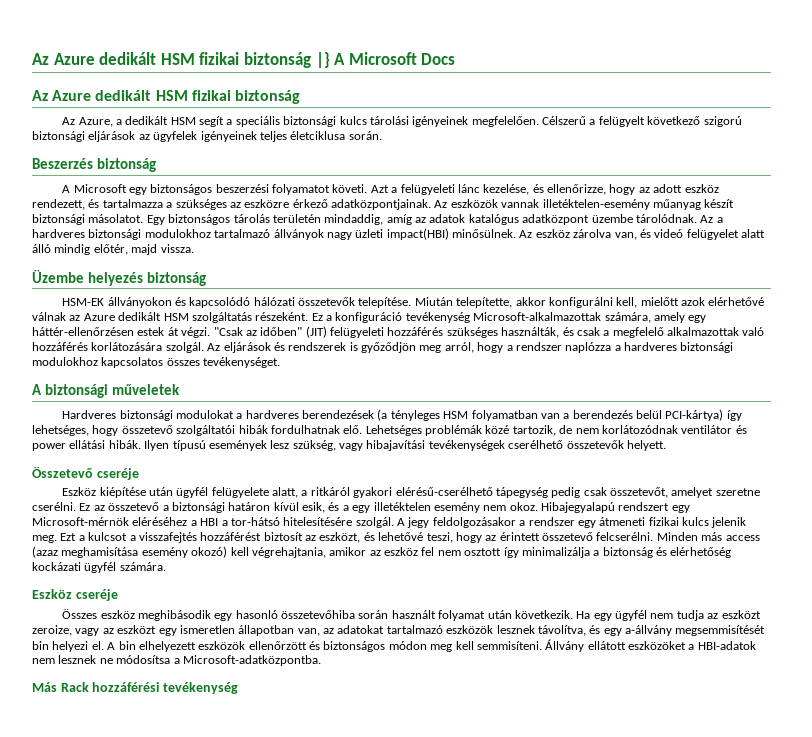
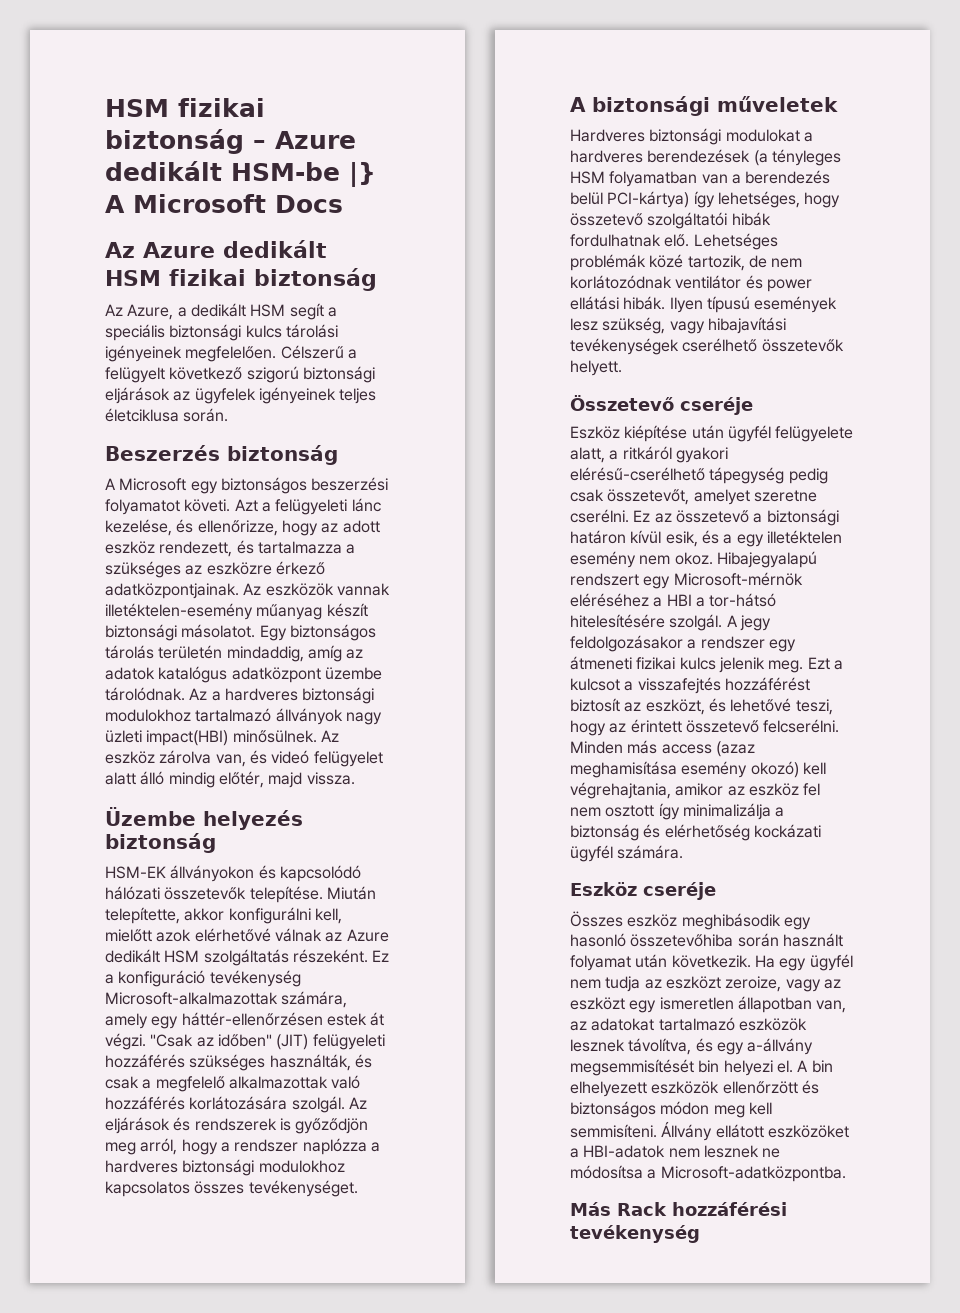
- Az Azure dedikált HSM fizikai biztonság |} A Microsoft Docs
+ HSM fizikai biztonság – Azure dedikált HSM-be |} A Microsoft Docs

